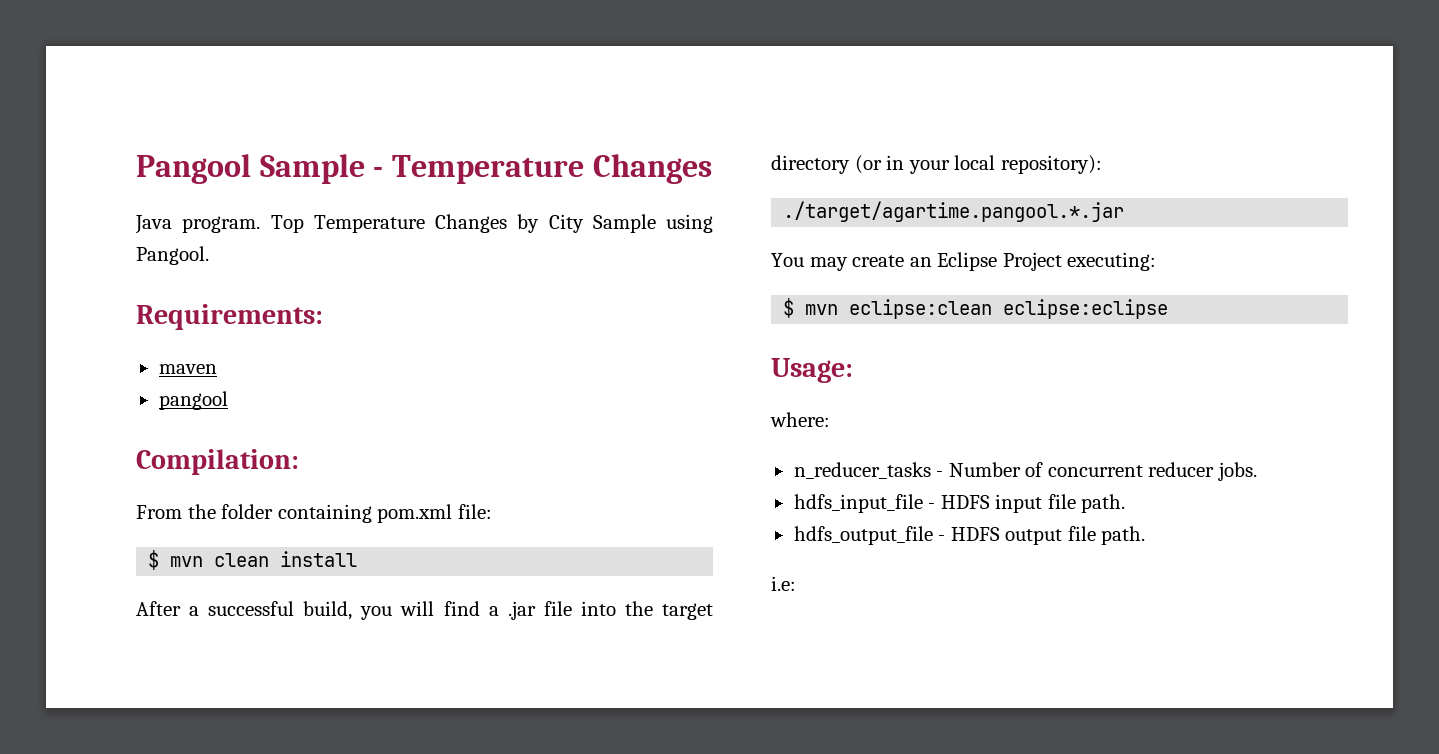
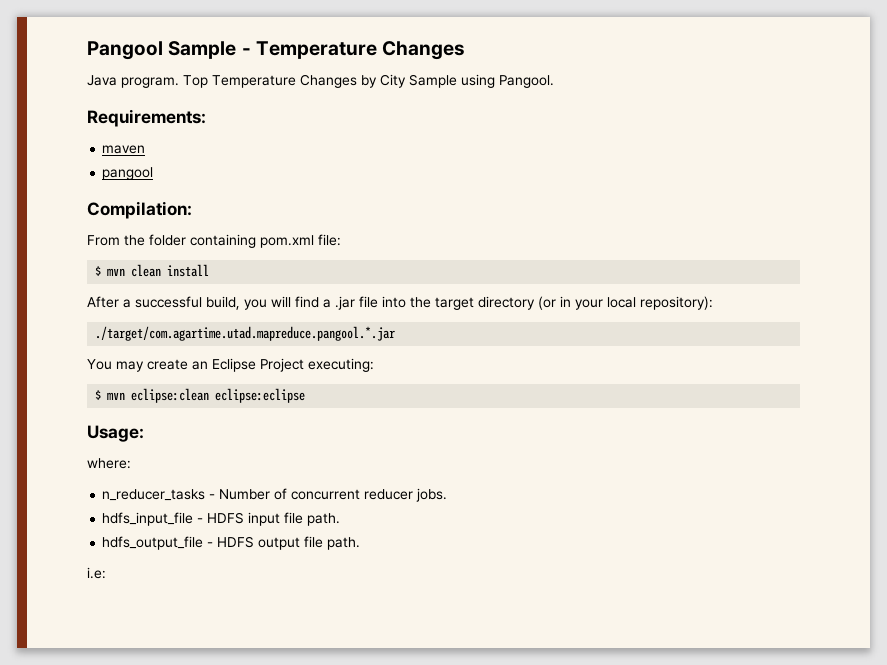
- ./target/agartime.pangool.*.jar
+ ./target/com.agartime.utad.mapreduce.pangool.*.jar

